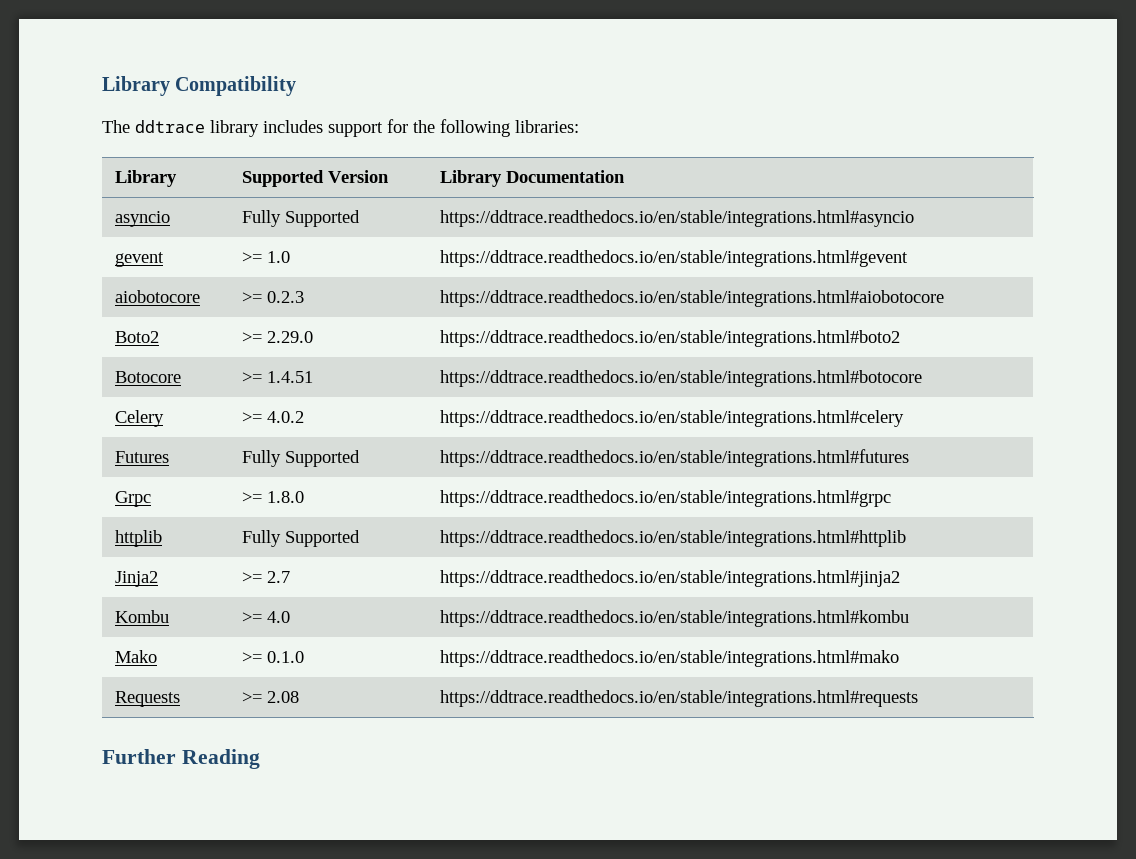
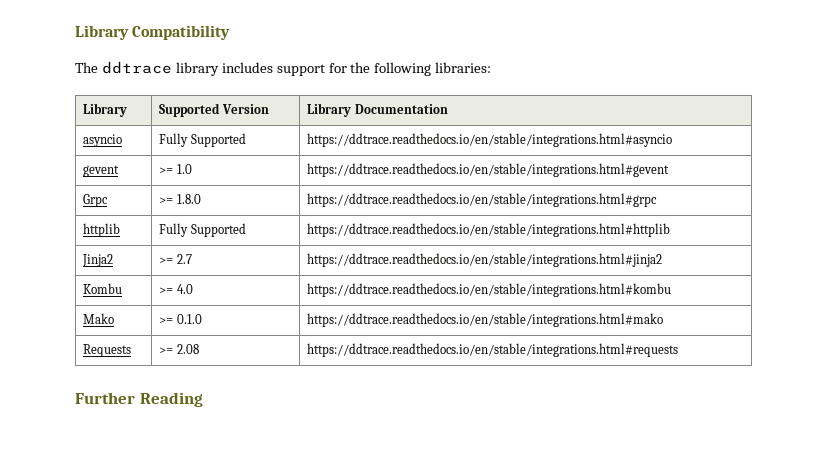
- aiobotocore | >= 0.2.3 | https://ddtrace.readthedocs.io/en/stable/integrations.html#aiobotocore
- Boto2 | >= 2.29.0 | https://ddtrace.readthedocs.io/en/stable/integrations.html#boto2
- Botocore | >= 1.4.51 | https://ddtrace.readthedocs.io/en/stable/integrations.html#botocore
- Celery | >= 4.0.2 | https://ddtrace.readthedocs.io/en/stable/integrations.html#celery
- Futures | Fully Supported | https://ddtrace.readthedocs.io/en/stable/integrations.html#futures

